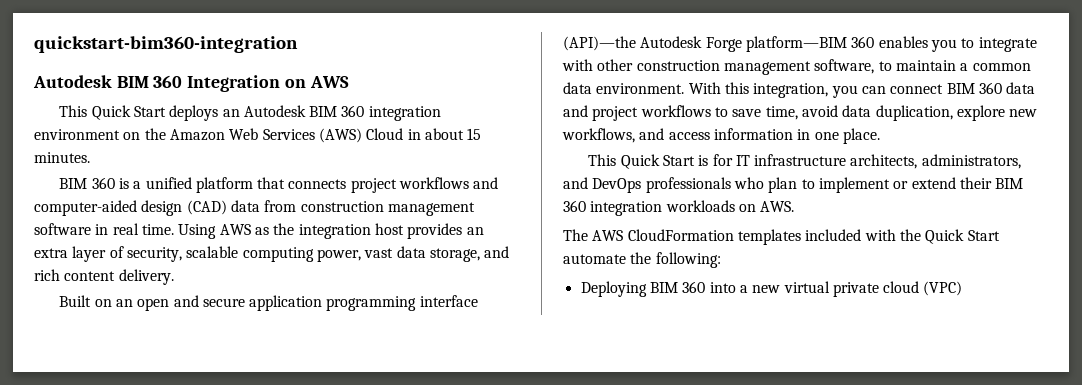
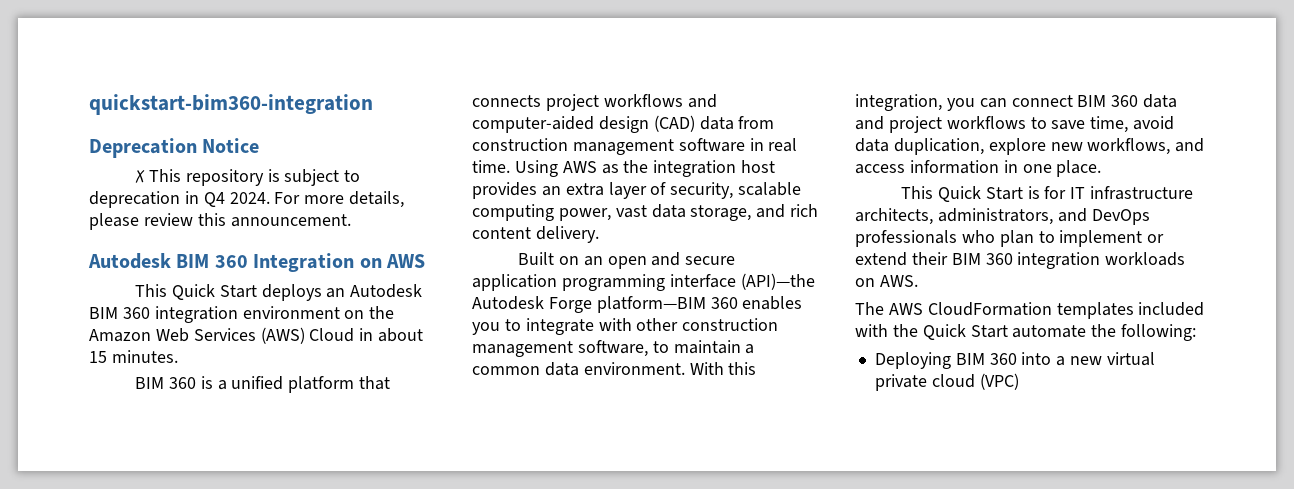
+ Deprecation Notice
+ ✗ This repository is subject to deprecation in Q4 2024. For more details, please review this announcement.

